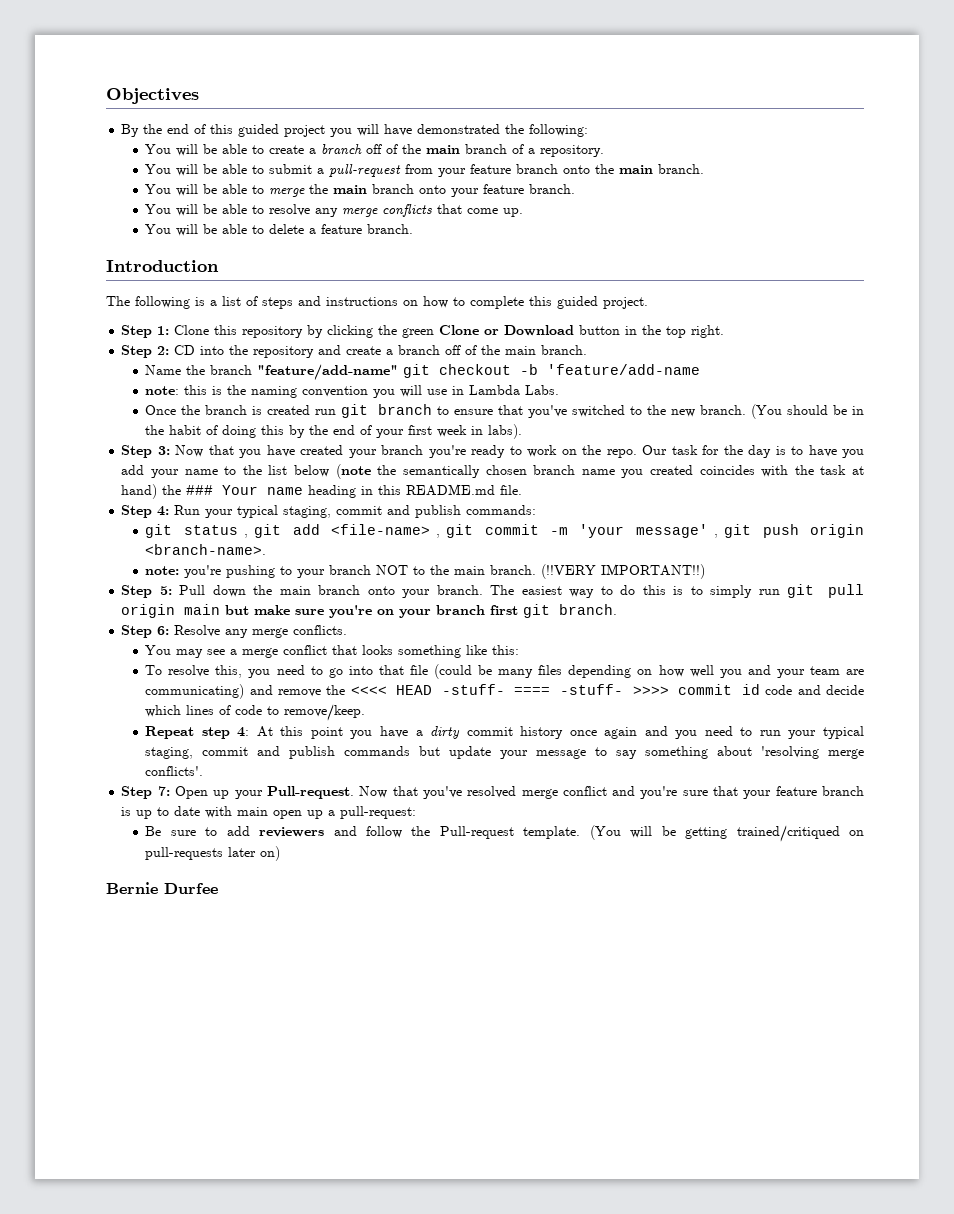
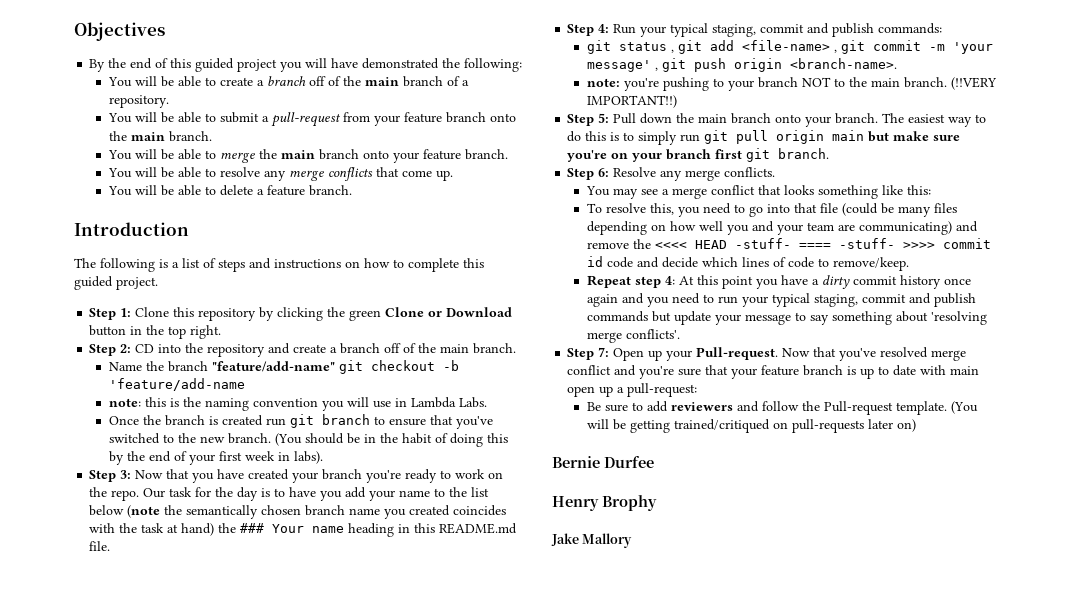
+ Henry Brophy
+ Jake Mallory

